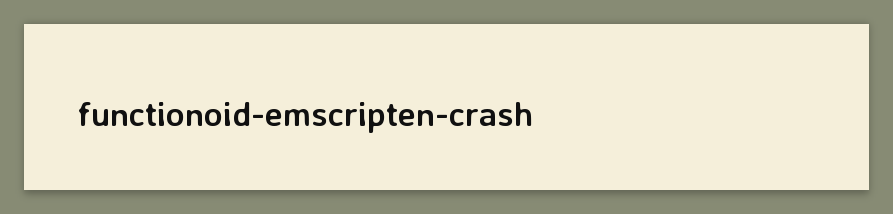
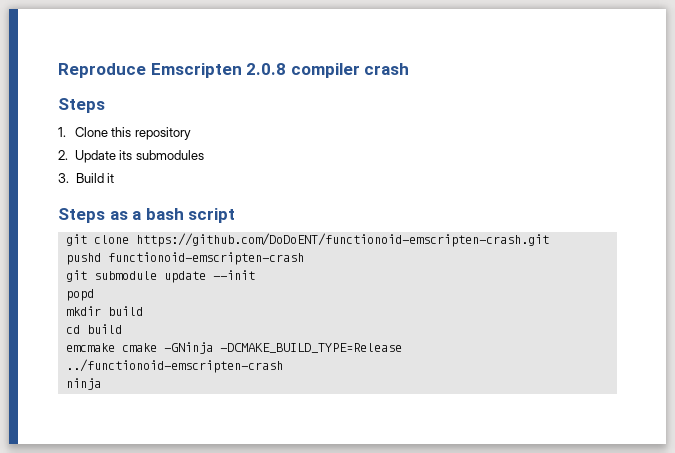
- functionoid-emscripten-crash
+ Reproduce Emscripten 2.0.8 compiler crash
+ Steps
+ 1. Clone this repository
+ 2. Update its submodules
+ 3. Build it
+ Steps as a bash script
+ git clone https://github.com/DoDoENT/functionoid-emscripten-crash.git
+ pushd functionoid-emscripten-crash
+ git submodule update --init
+ popd
+ mkdir build
+ cd build
+ emcmake cmake -GNinja -DCMAKE_BUILD_TYPE=Release ../functionoid-emscripten-crash
+ ninja

